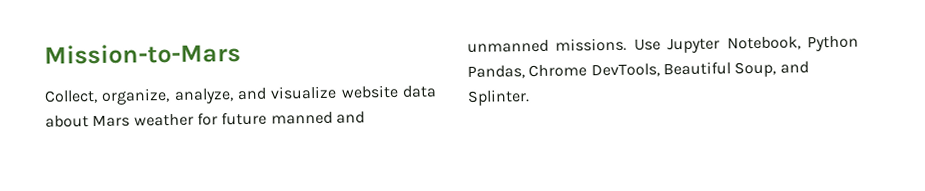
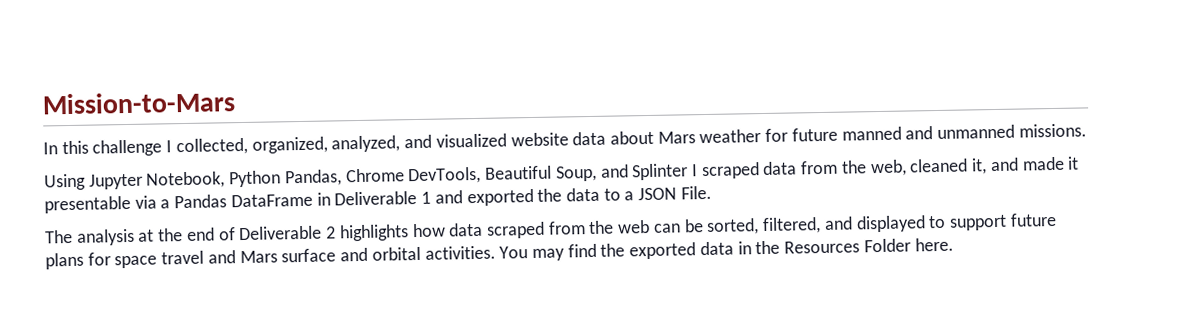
- Collect, organize, analyze, and visualize website data about Mars weather for future manned and unmanned missions. Use Jupyter Notebook, Python Pandas, Chrome DevTools, Beautiful Soup, and Splinter.
+ In this challenge I collected, organized, analyzed, and visualized website data about Mars weather for future manned and unmanned missions.
+ Using Jupyter Notebook, Python Pandas, Chrome DevTools, Beautiful Soup, and Splinter I scraped data from the web, cleaned it, and made it presentable via a Pandas DataFrame in Deliverable 1 and exported the data to a JSON File.
+ The analysis at the end of Deliverable 2 highlights how data scraped from the web can be sorted, filtered, and displayed to support future plans for space travel and Mars surface and orbital activities. You may find the exported data in the Resources Folder here.

